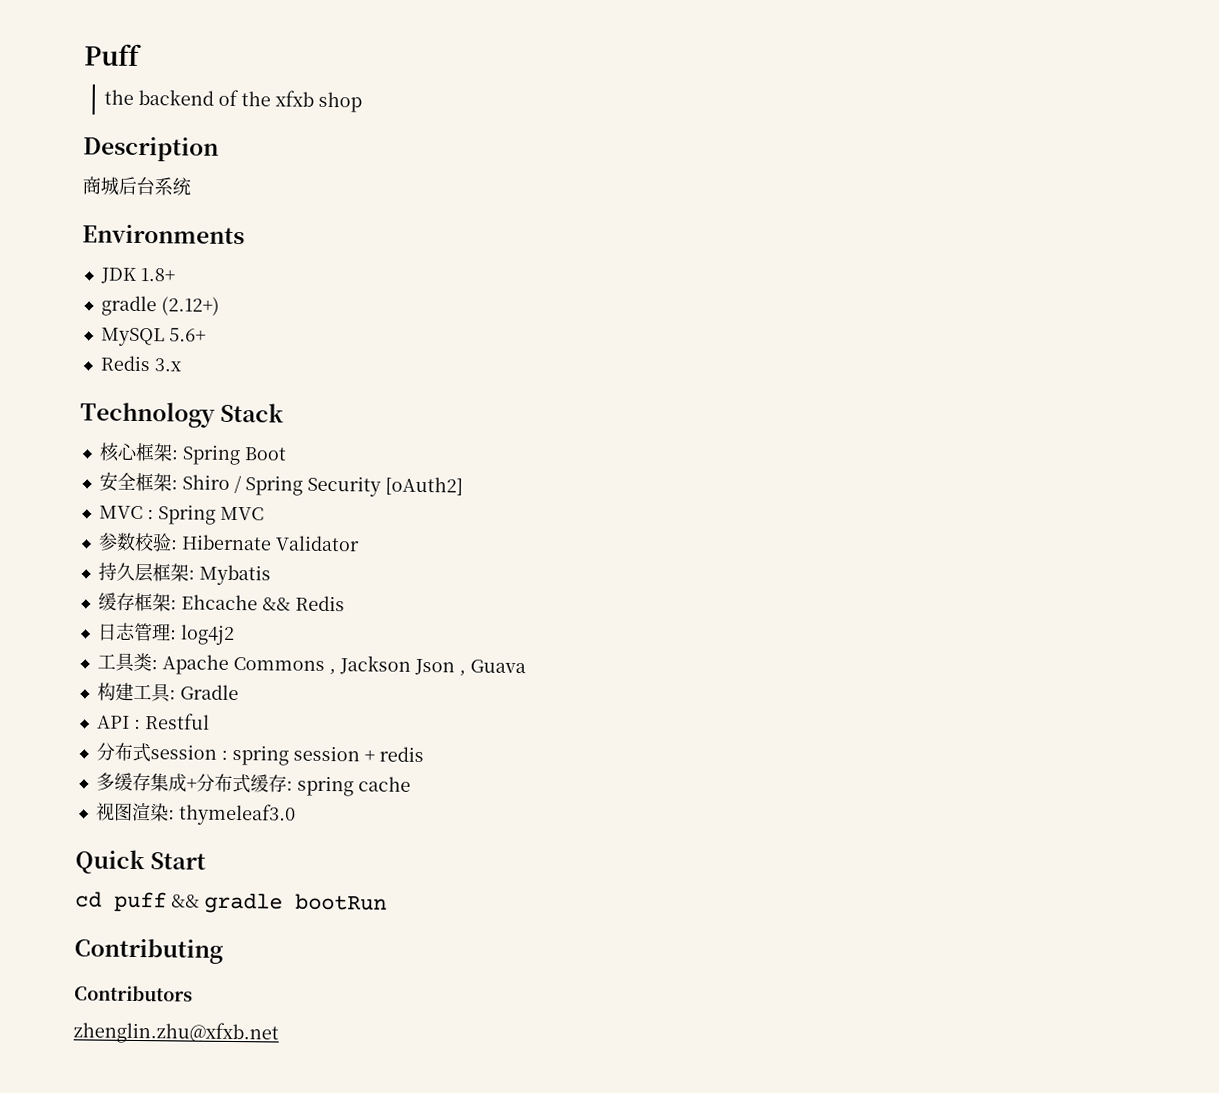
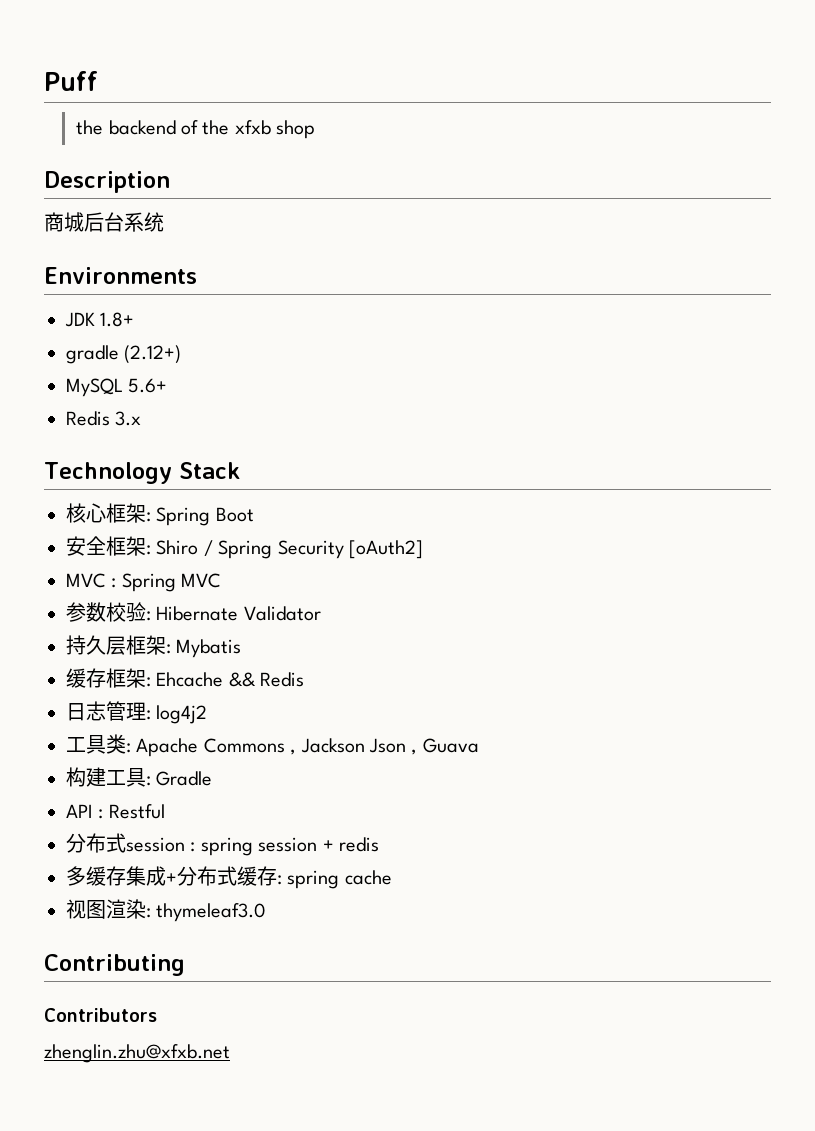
- Quick Start
- cd puff && gradle bootRun

